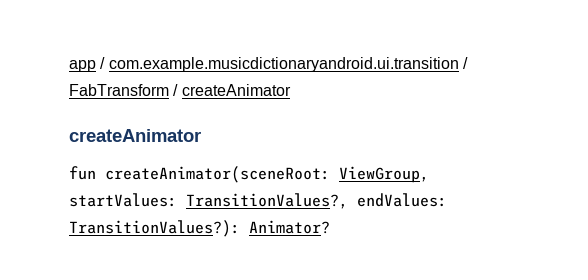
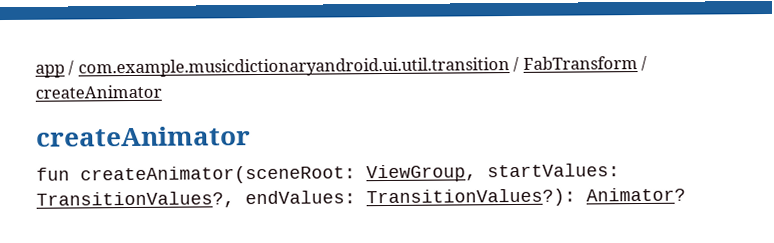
- app / com.example.musicdictionaryandroid.ui.transition / FabTransform / createAnimator
+ app / com.example.musicdictionaryandroid.ui.util.transition / FabTransform / createAnimator

